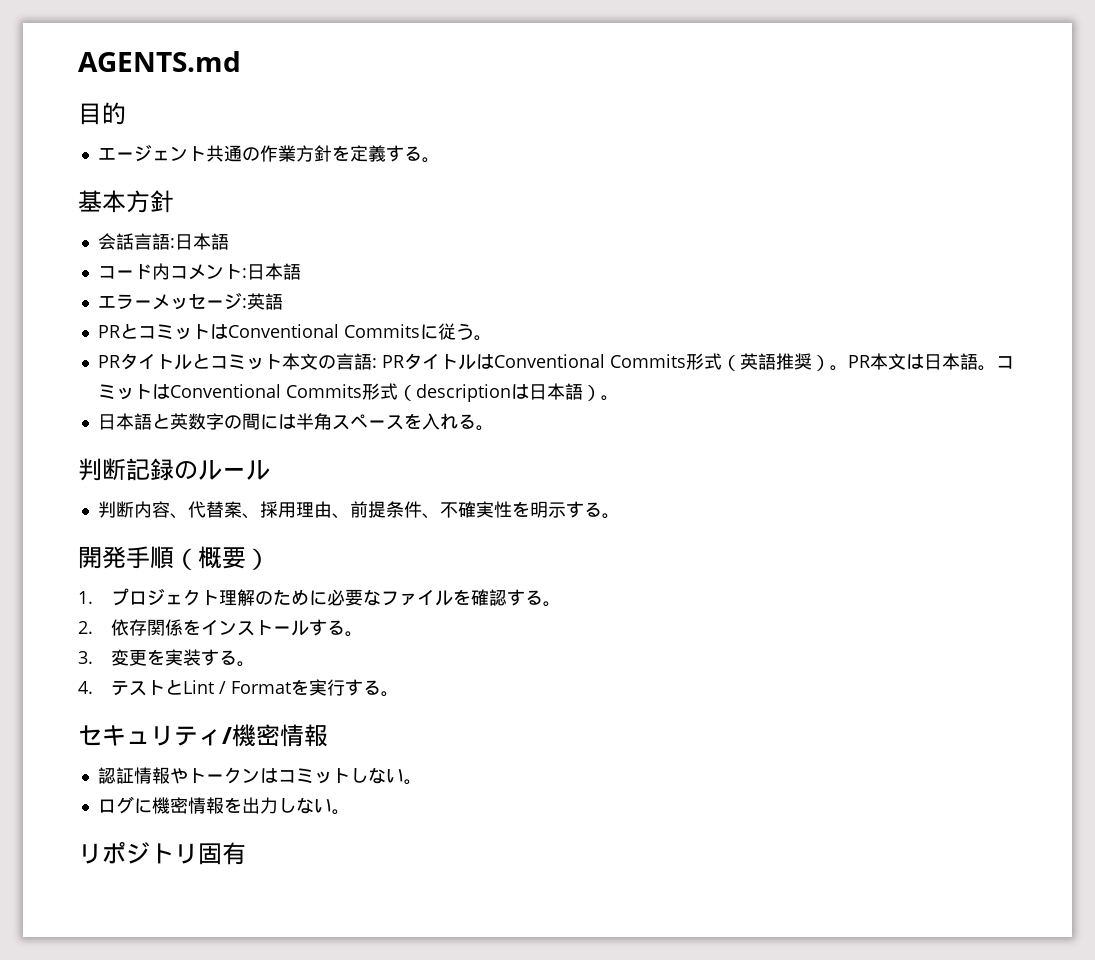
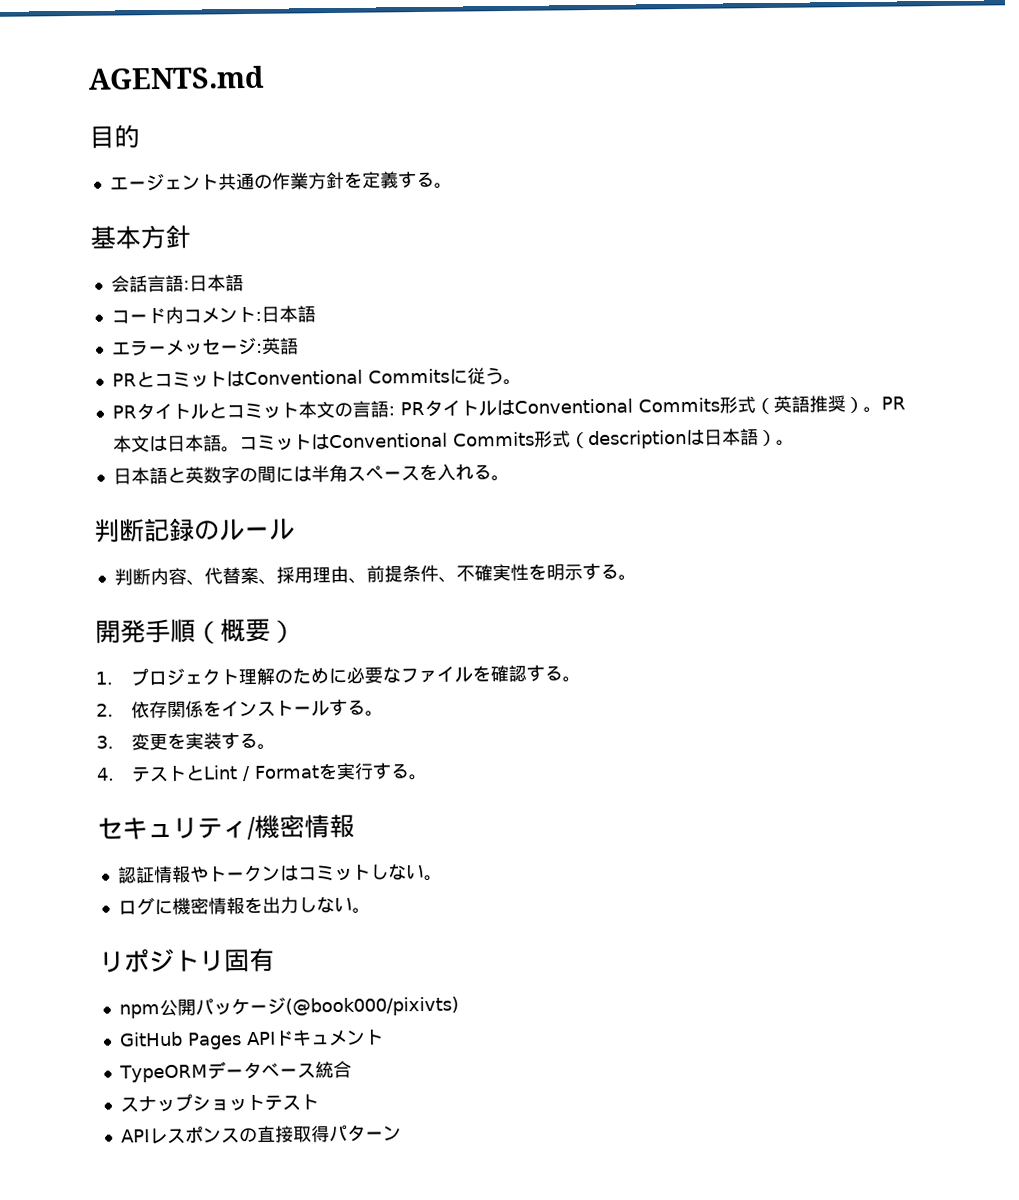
+ npm公開パッケージ(@book000/pixivts)
+ GitHub Pages APIドキュメント
+ TypeORMデータベース統合
+ スナップショットテスト
+ APIレスポンスの直接取得パターン

